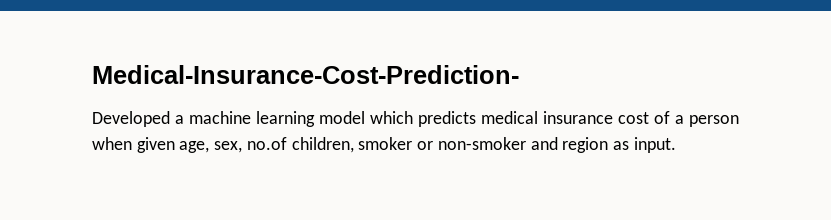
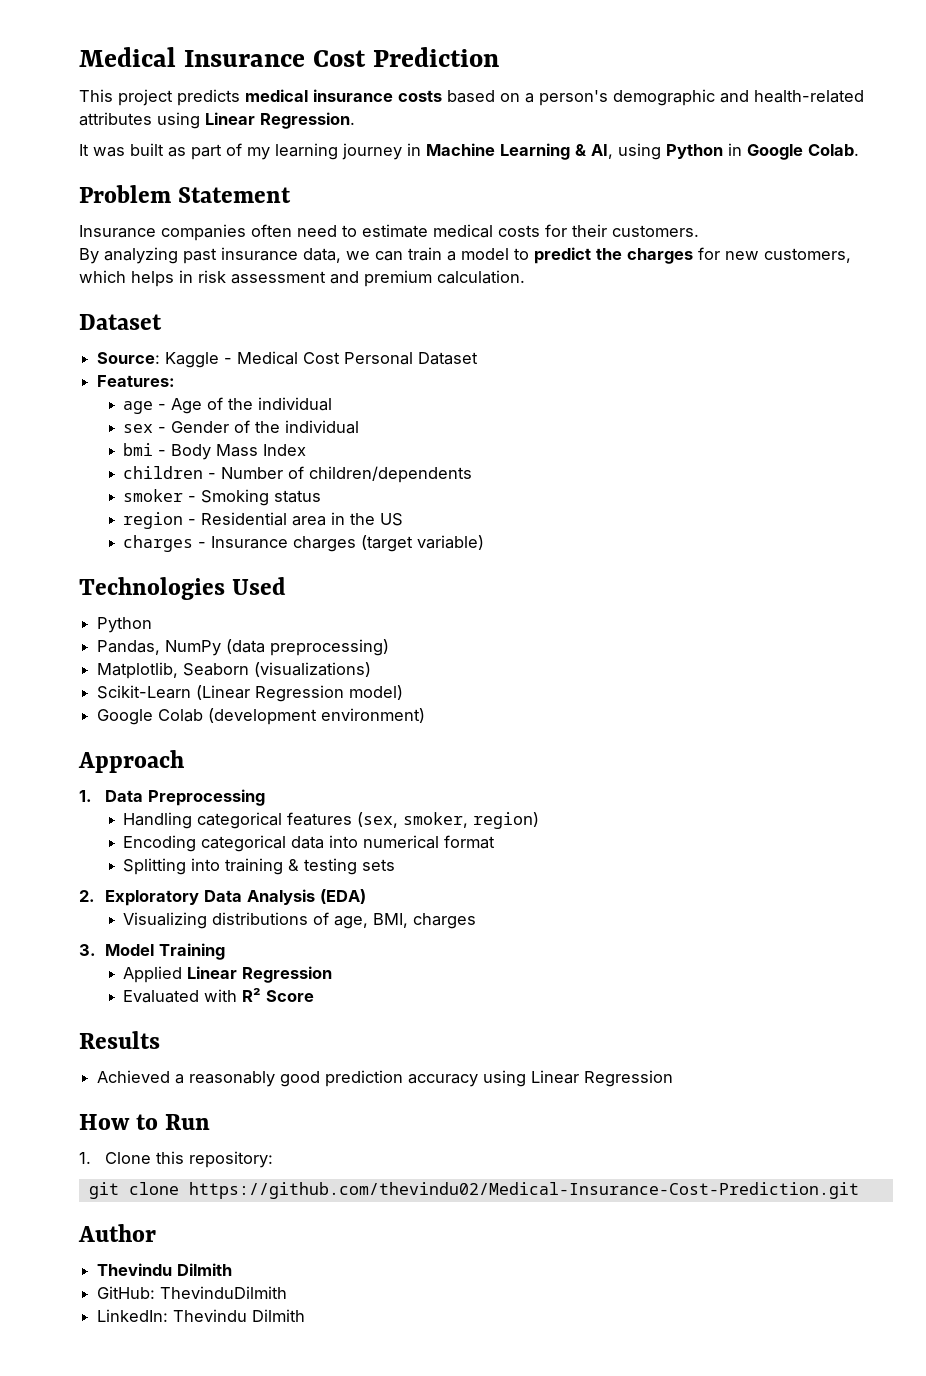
- Medical-Insurance-Cost-Prediction-
- Developed a machine learning model which predicts medical insurance cost of a person when given age, sex, no.of children, smoker or non-smoker and region as input.
+ Medical Insurance Cost Prediction
+ This project predicts medical insurance costs based on a person's demographic and health-related attributes using Linear Regression.
+ It was built as part of my learning journey in Machine Learning & AI, using Python in Google Colab.
+ Problem Statement
+ Insurance companies often need to estimate medical costs for their customers.
+ By analyzing past insurance data, we can train a model to predict the charges for new customers, which helps in risk assessment and premium calculation.
+ Dataset
+ Source: Kaggle - Medical Cost Personal Dataset
+ Features:
+ age - Age of the individual
+ sex - Gender of the individual
+ bmi - Body Mass Index
+ children - Number of children/dependents
+ smoker - Smoking status
+ region - Residential area in the US
+ charges - Insurance charges (target variable)
+ Technologies Used
+ Python
+ Pandas, NumPy (data preprocessing)
+ Matplotlib, Seaborn (visualizations)
+ Scikit-Learn (Linear Regression model)
+ Google Colab (development environment)
+ Approach
+ 1. Data Preprocessing
+ Handling categorical features (sex, smoker, region)
+ Encoding categorical data into numerical format
+ Splitting into training & testing sets
+ 2. Exploratory Data Analysis (EDA)
+ Visualizing distributions of age, BMI, charges
+ 3. Model Training
+ Applied Linear Regression
+ Evaluated with R² Score
+ Results
+ Achieved a reasonably good prediction accuracy using Linear Regression
+ How to Run
+ 1. Clone this repository:
+ git clone https://github.com/thevindu02/Medical-Insurance-Cost-Prediction.git
+ Author
+ Thevindu Dilmith
+ GitHub: ThevinduDilmith
+ LinkedIn: Thevindu Dilmith

